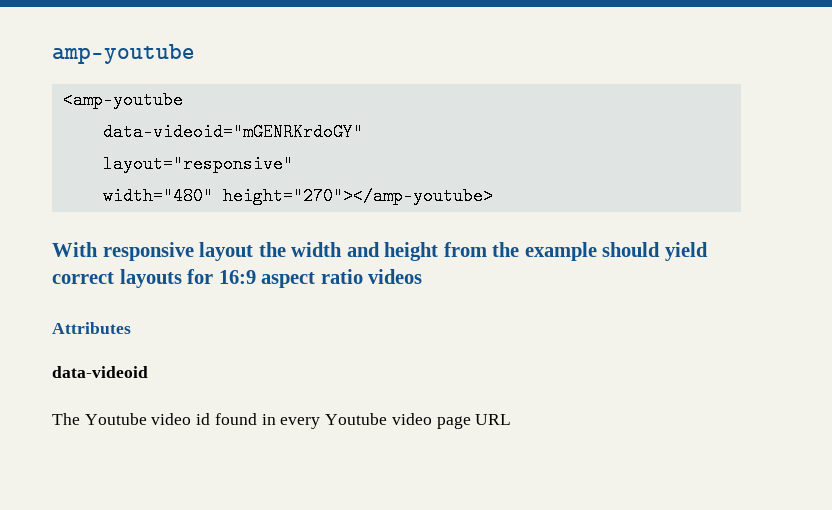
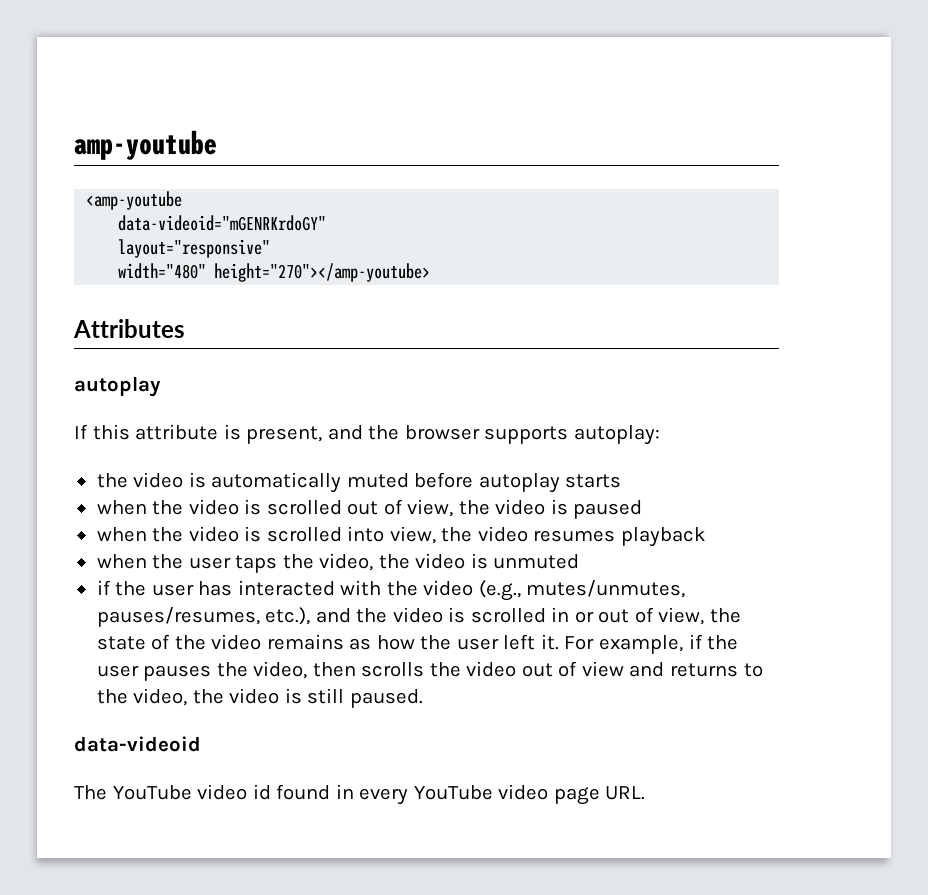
- With responsive layout the width and height from the example should yield correct layouts for 16:9 aspect ratio videos
  Attributes
+ autoplay
+ If this attribute is present, and the browser supports autoplay:
+ the video is automatically muted before autoplay starts
+ when the video is scrolled out of view, the video is paused
+ when the video is scrolled into view, the video resumes playback
+ when the user taps the video, the video is unmuted
+ if the user has interacted with the video (e.g., mutes/unmutes, pauses/resumes, etc.), and the video is scrolled in or out of view, the state of the video remains as how the user left it. For example, if the user pauses the video, then scrolls the video out of view and returns to the video, the video is still paused.
- The Youtube video id found in every Youtube video page URL
+ The YouTube video id found in every YouTube video page URL.

